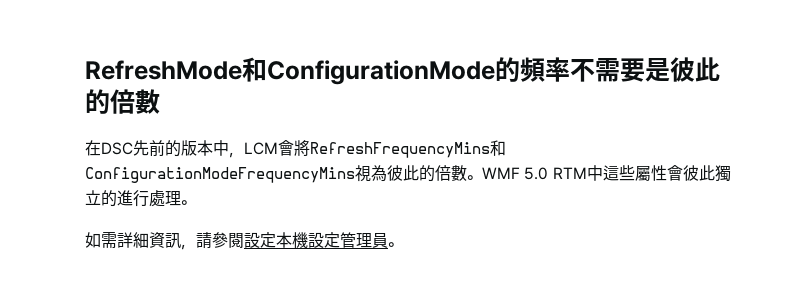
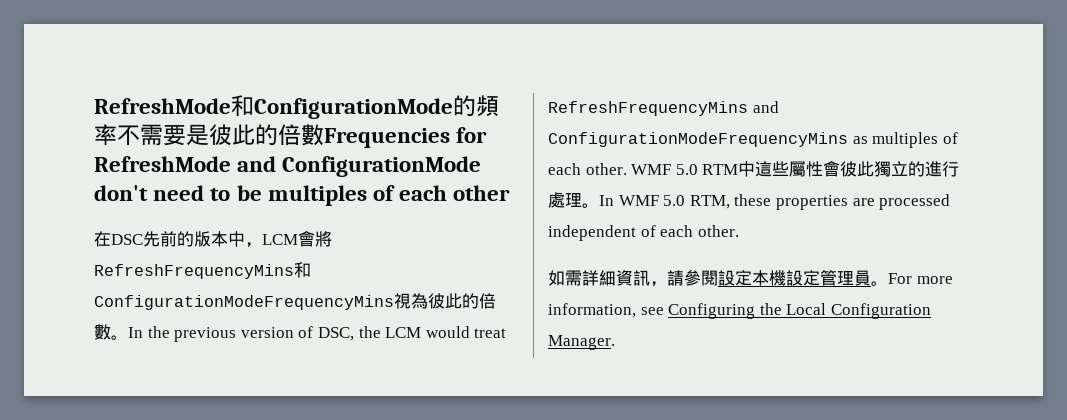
- RefreshMode和ConfigurationMode的頻率不需要是彼此的倍數
+ RefreshMode和ConfigurationMode的頻率不需要是彼此的倍數Frequencies for RefreshMode and ConfigurationMode don't need to be multiples of each other
+ In the previous version of DSC, the LCM would treat RefreshFrequencyMins and ConfigurationModeFrequencyMins as multiples of each other.
+ In WMF 5.0 RTM, these properties are processed independent of each other.
+ For more information, see Configuring the Local Configuration Manager.

